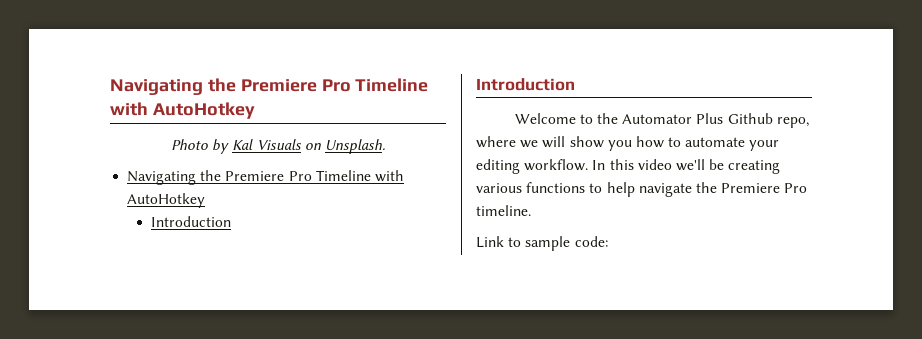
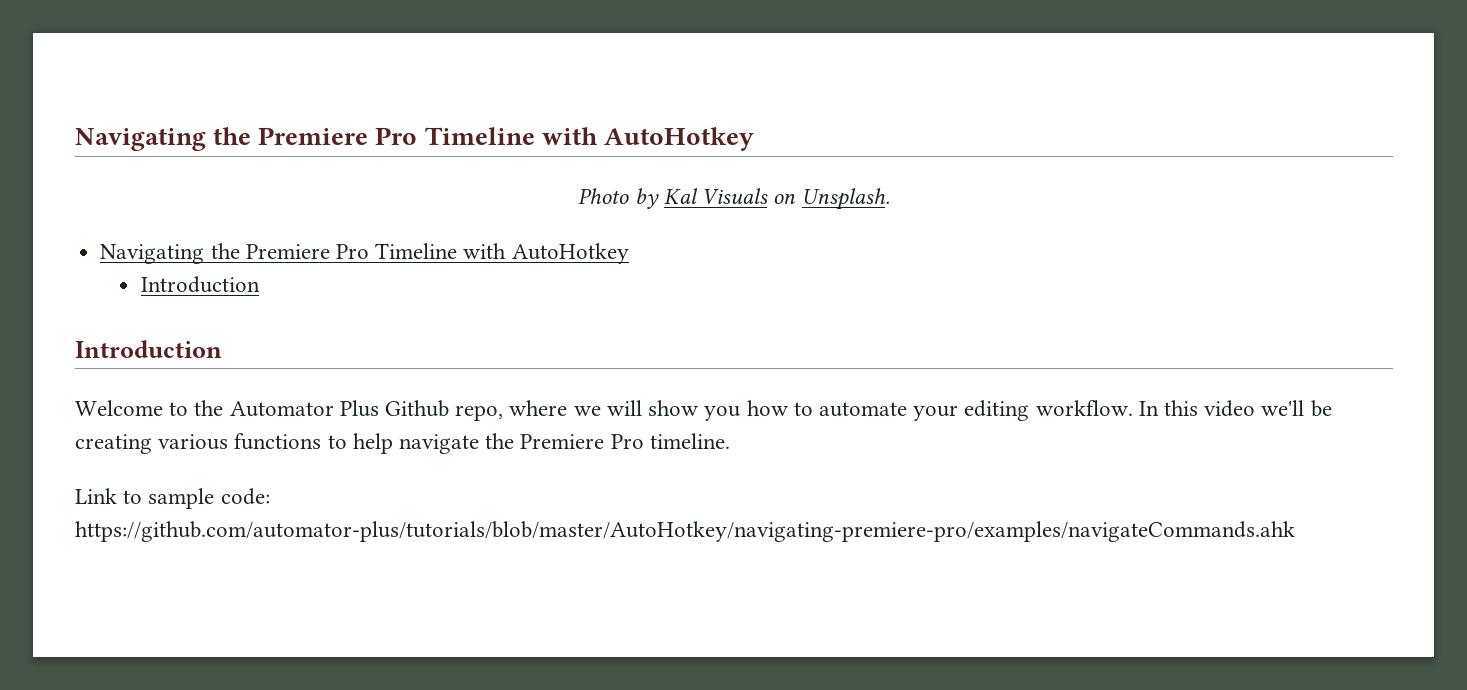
- Link to sample code:
+ Link to sample code: https://github.com/automator-plus/tutorials/blob/master/AutoHotkey/navigating-premiere-pro/examples/navigateCommands.ahk

